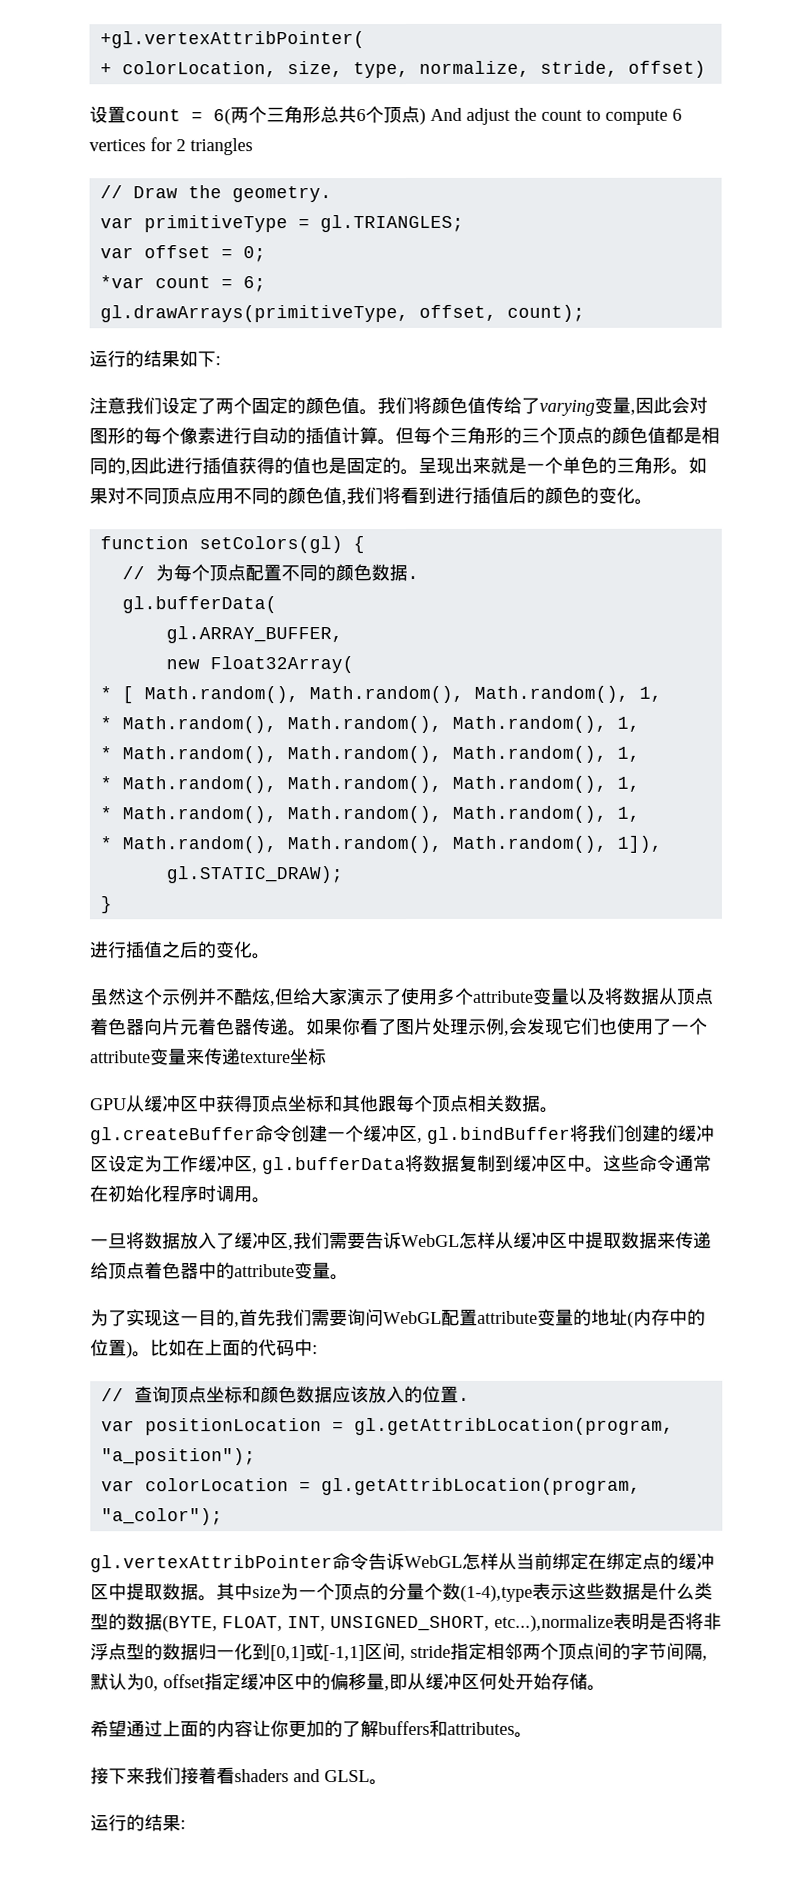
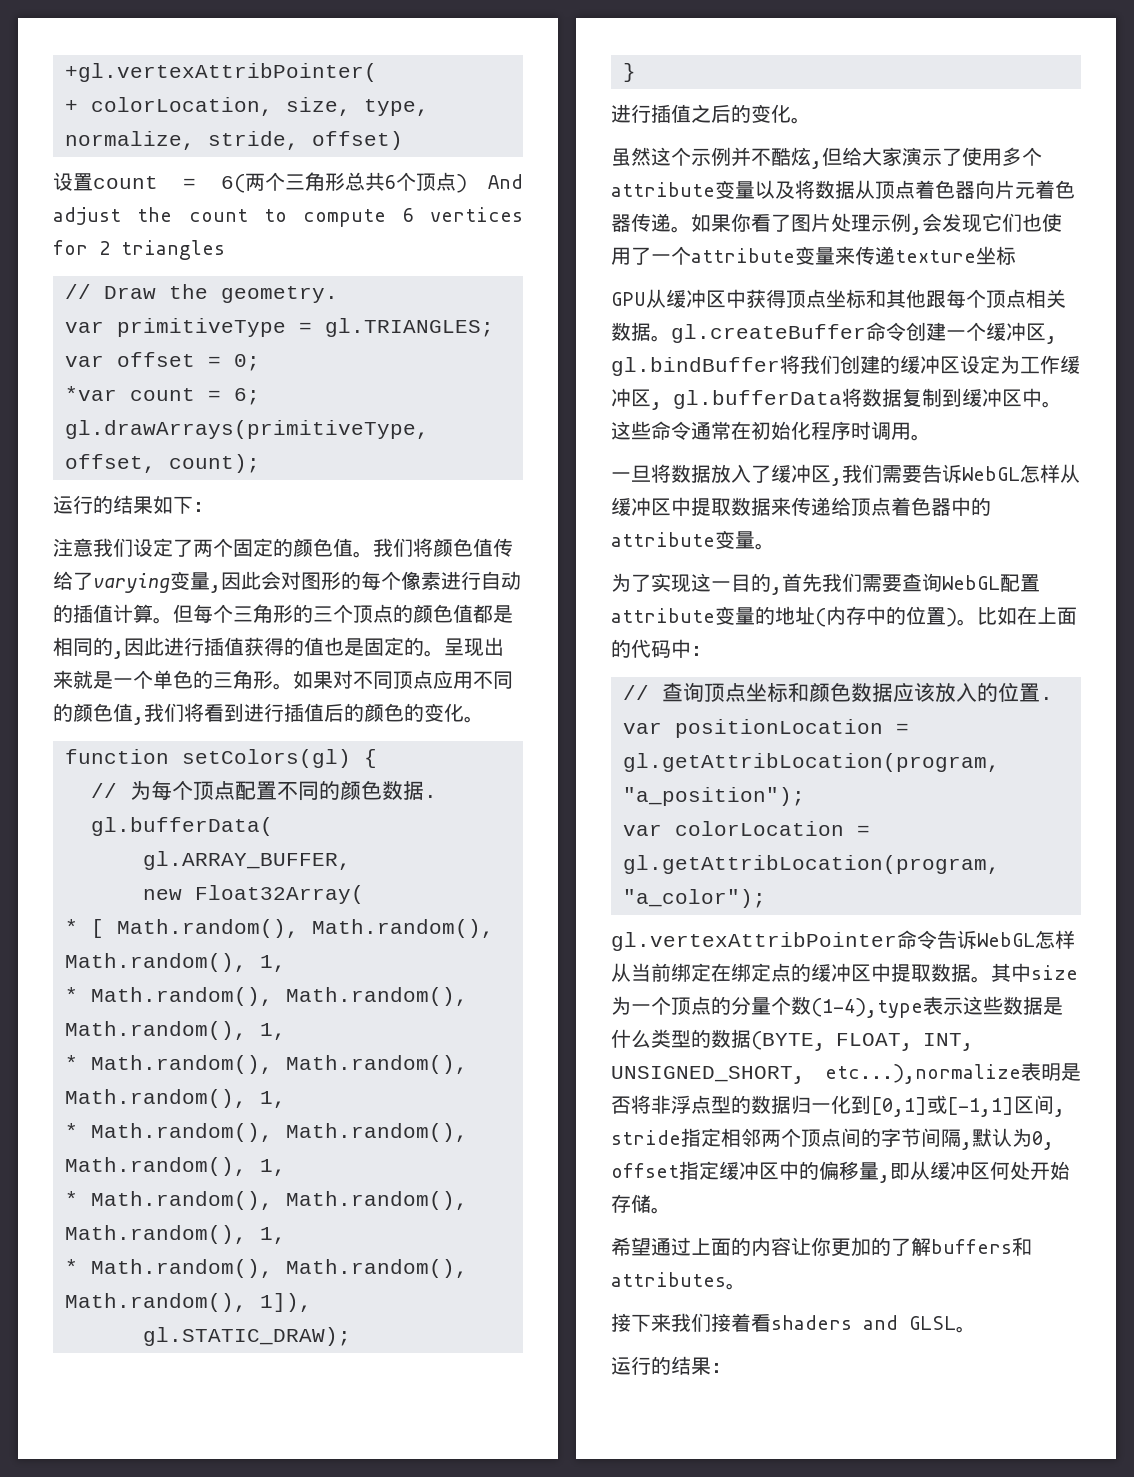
- 为了实现这一目的,首先我们需要询问WebGL配置attribute变量的地址(内存中的位置)。
+ 为了实现这一目的,首先我们需要查询WebGL配置attribute变量的地址(内存中的位置)。

